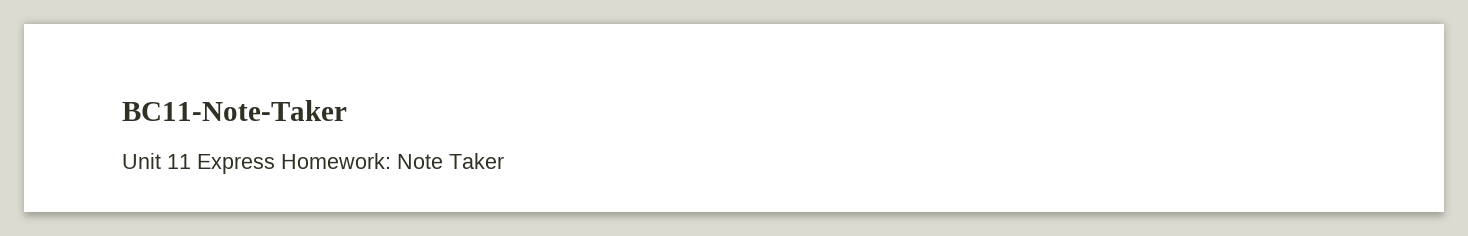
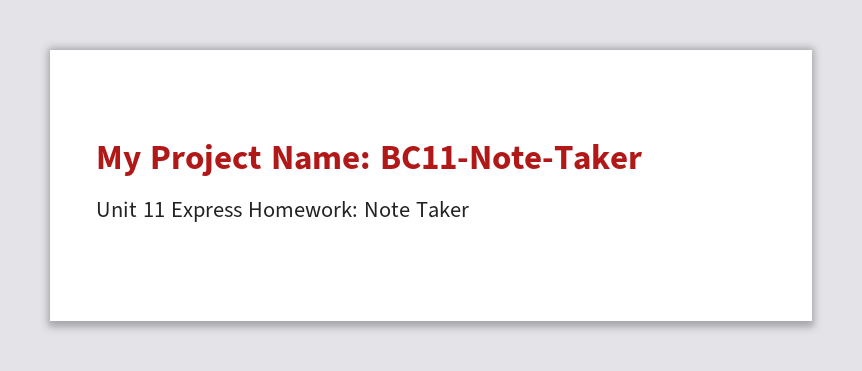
- BC11-Note-Taker
+ My Project Name: BC11-Note-Taker

